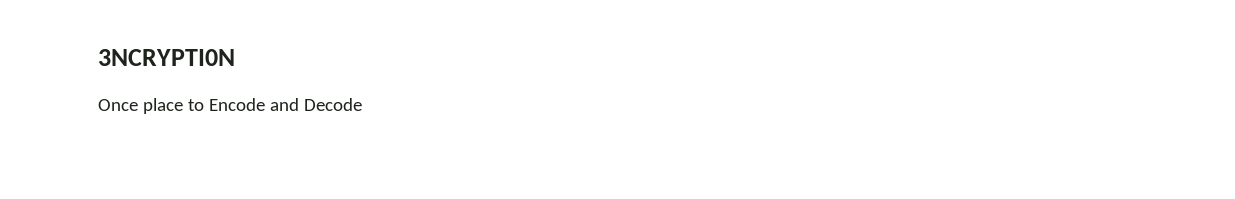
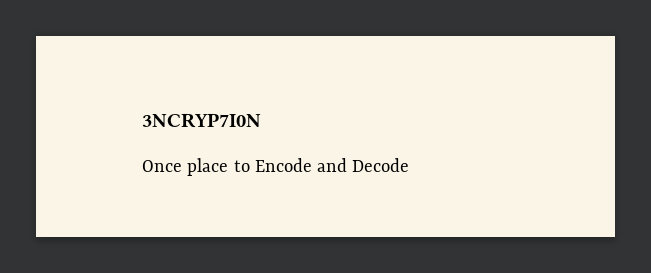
- 3NCRYPTI0N
+ 3NCRYP7I0N

